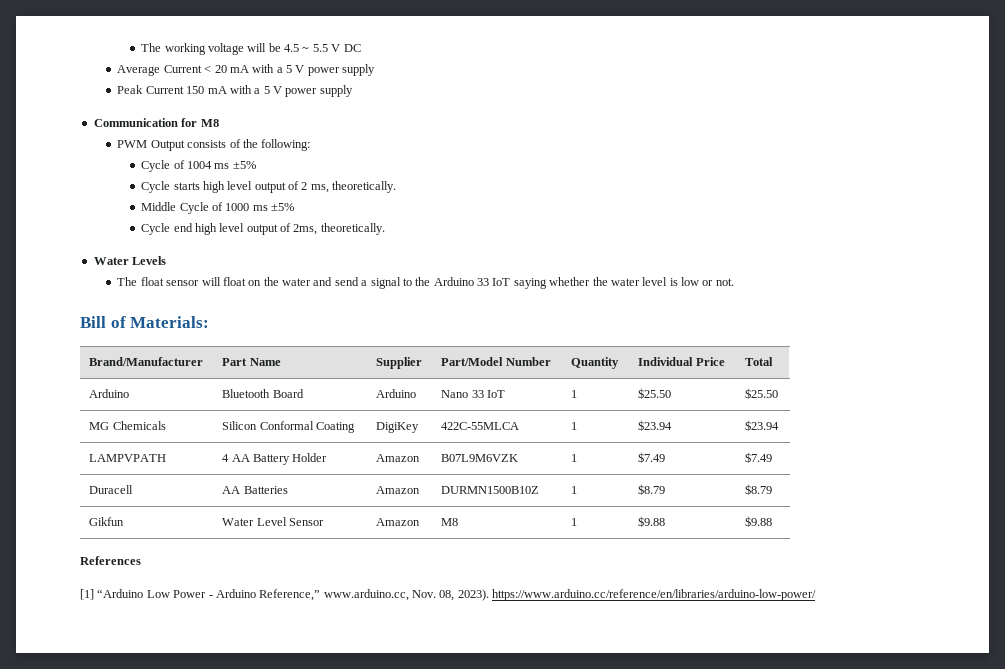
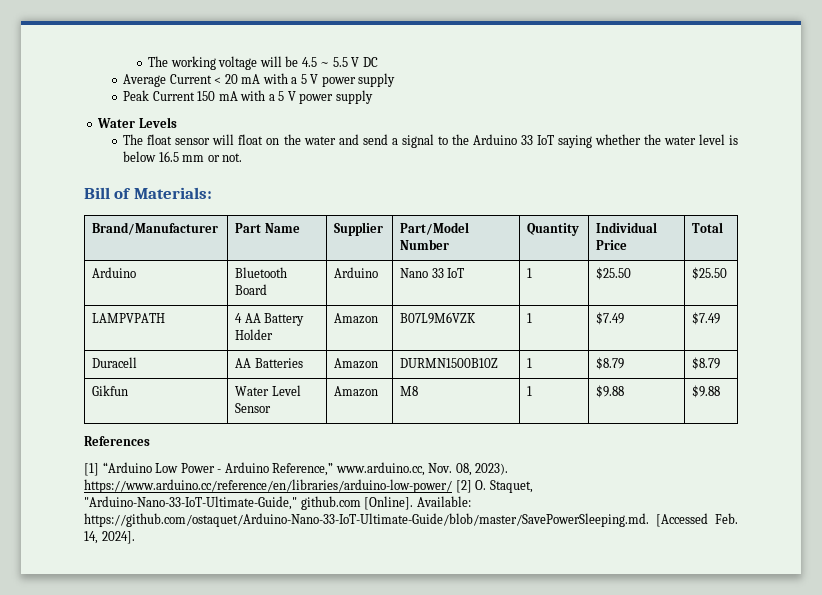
- Communication for M8
- PWM Output consists of the following:
- Cycle of 1004 ms ±5%
- Cycle starts high level output of 2 ms, theoretically.
- Middle Cycle of 1000 ms ±5%
- Cycle end high level output of 2ms, theoretically.
- The float sensor will float on the water and send a signal to the Arduino 33 IoT saying whether the water level is low or not.
+ The float sensor will float on the water and send a signal to the Arduino 33 IoT saying whether the water level is below 16.5 mm or not.
- MG Chemicals | Silicon Conformal Coating | DigiKey | 422C-55MLCA | 1 | $23.94 | $23.94
- [1] “Arduino Low Power - Arduino Reference,” www.arduino.cc, Nov. 08, 2023). https://www.arduino.cc/reference/en/libraries/arduino-low-power/
+ [1] “Arduino Low Power - Arduino Reference,” www.arduino.cc, Nov. 08, 2023). https://www.arduino.cc/reference/en/libraries/arduino-low-power/ [2] O. Staquet, "Arduino-Nano-33-IoT-Ultimate-Guide," github.com [Online]. Available: https://github.com/ostaquet/Arduino-Nano-33-IoT-Ultimate-Guide/blob/master/SavePowerSleeping.md. [Accessed Feb. 14, 2024].

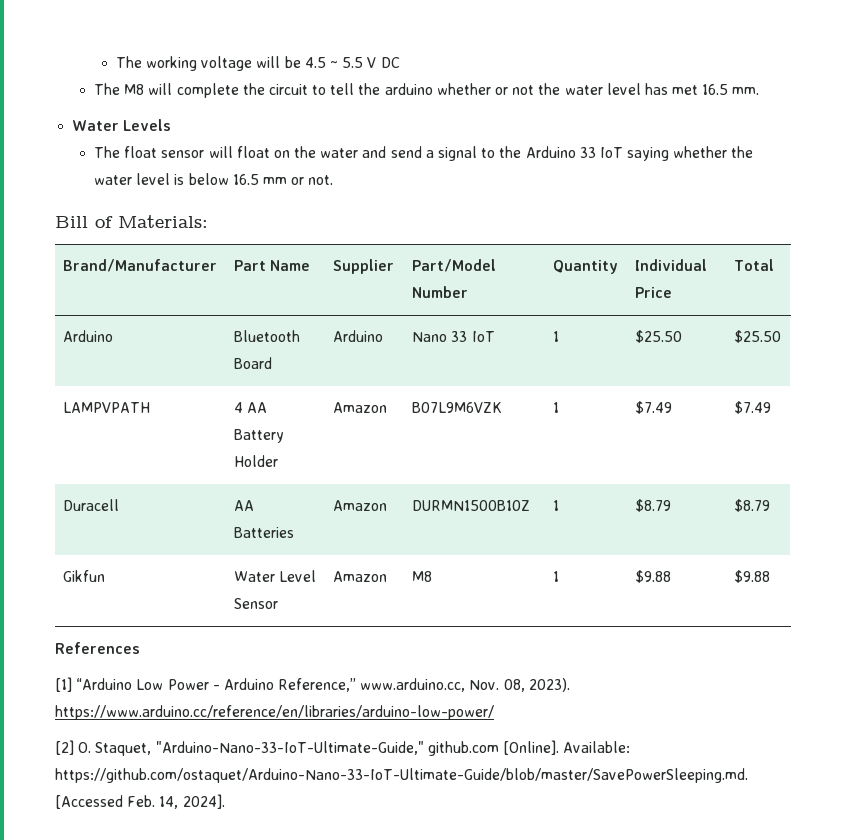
- Average Current < 20 mA with a 5 V power supply
- Peak Current 150 mA with a 5 V power supply
+ The M8 will complete the circuit to tell the arduino whether or not the water level has met 16.5 mm.
- [1] “Arduino Low Power - Arduino Reference,” www.arduino.cc, Nov. 08, 2023). https://www.arduino.cc/reference/en/libraries/arduino-low-power/ [2] O. Staquet, "Arduino-Nano-33-IoT-Ultimate-Guide," github.com [Online].
+ [1] “Arduino Low Power - Arduino Reference,” www.arduino.cc, Nov. 08, 2023). https://www.arduino.cc/reference/en/libraries/arduino-low-power/
+ [2] O. Staquet, "Arduino-Nano-33-IoT-Ultimate-Guide," github.com [Online].

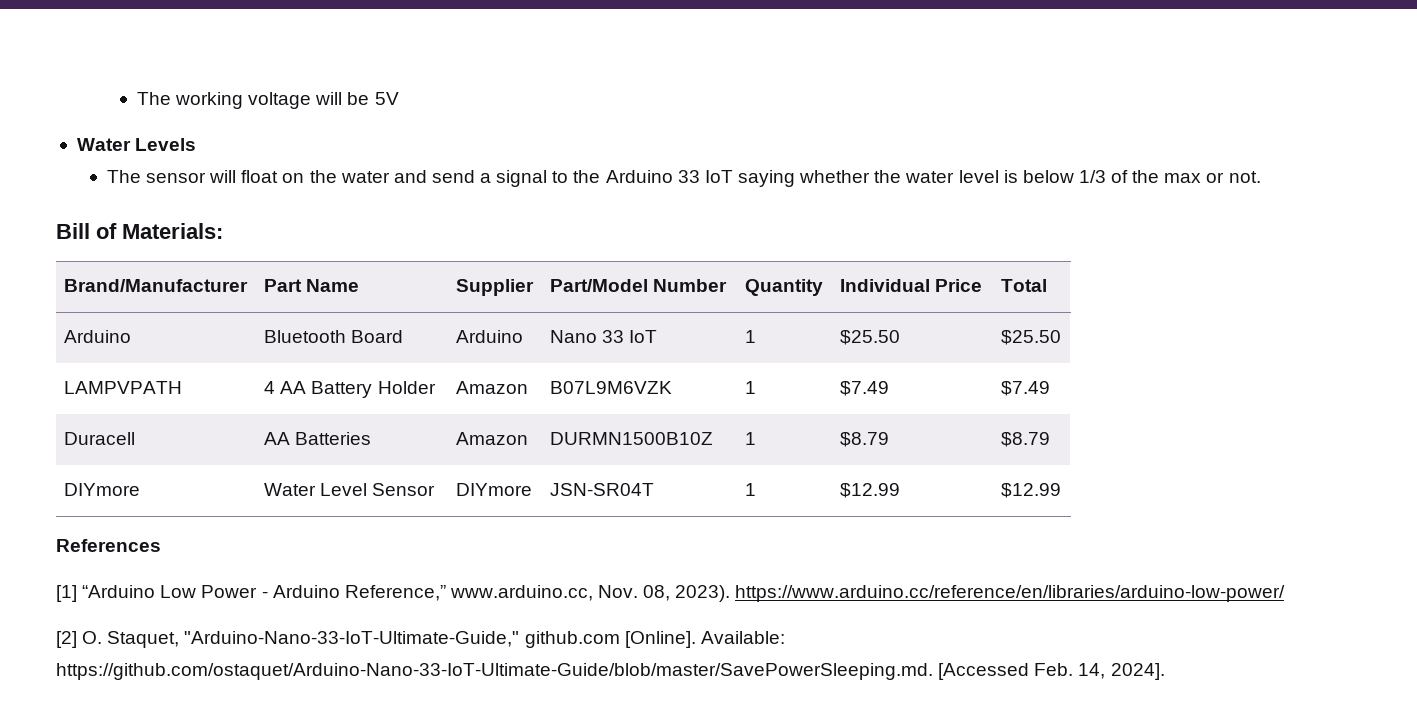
- The working voltage will be 4.5 ~ 5.5 V DC
- The M8 will complete the circuit to tell the arduino whether or not the water level has met 16.5 mm.
+ The working voltage will be 5V
- The float sensor will float on the water and send a signal to the Arduino 33 IoT saying whether the water level is below 16.5 mm or not.
+ The sensor will float on the water and send a signal to the Arduino 33 IoT saying whether the water level is below 1/3 of the max or not.
- Gikfun | Water Level Sensor | Amazon | M8 | 1 | $9.88 | $9.88
+ DIYmore | Water Level Sensor | DIYmore | JSN-SR04T | 1 | $12.99 | $12.99

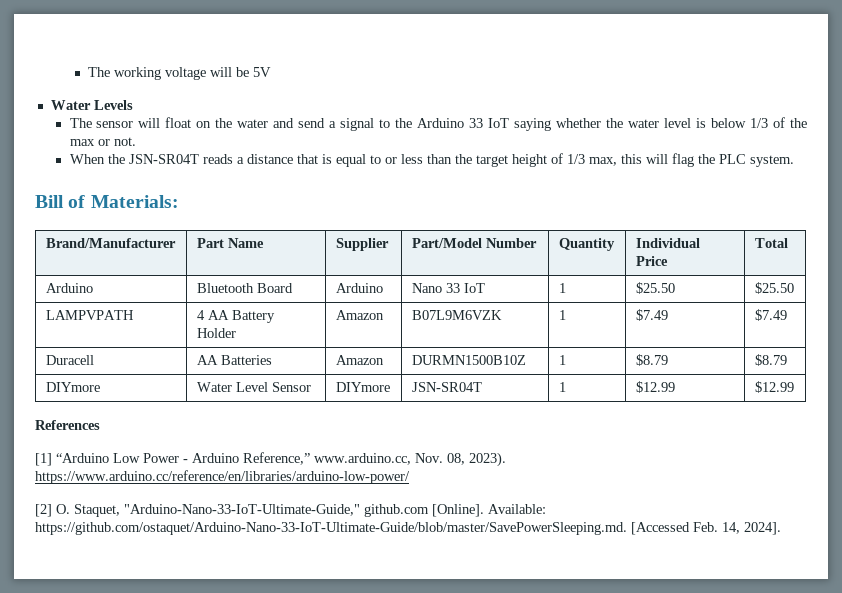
+ When the JSN-SR04T reads a distance that is equal to or less than the target height of 1/3 max, this will flag the PLC system.

